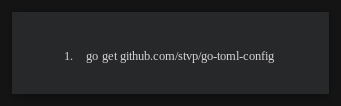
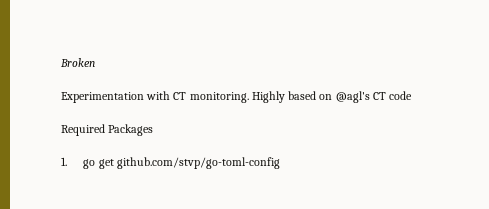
+ Broken
+ Experimentation with CT monitoring. Highly based on @agl's CT code
+ Required Packages

